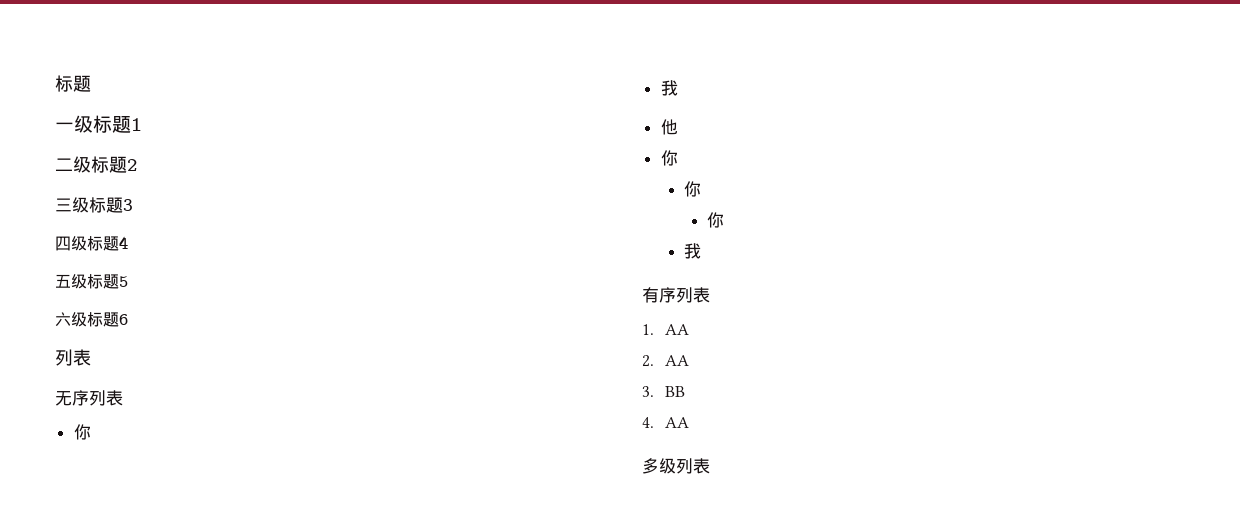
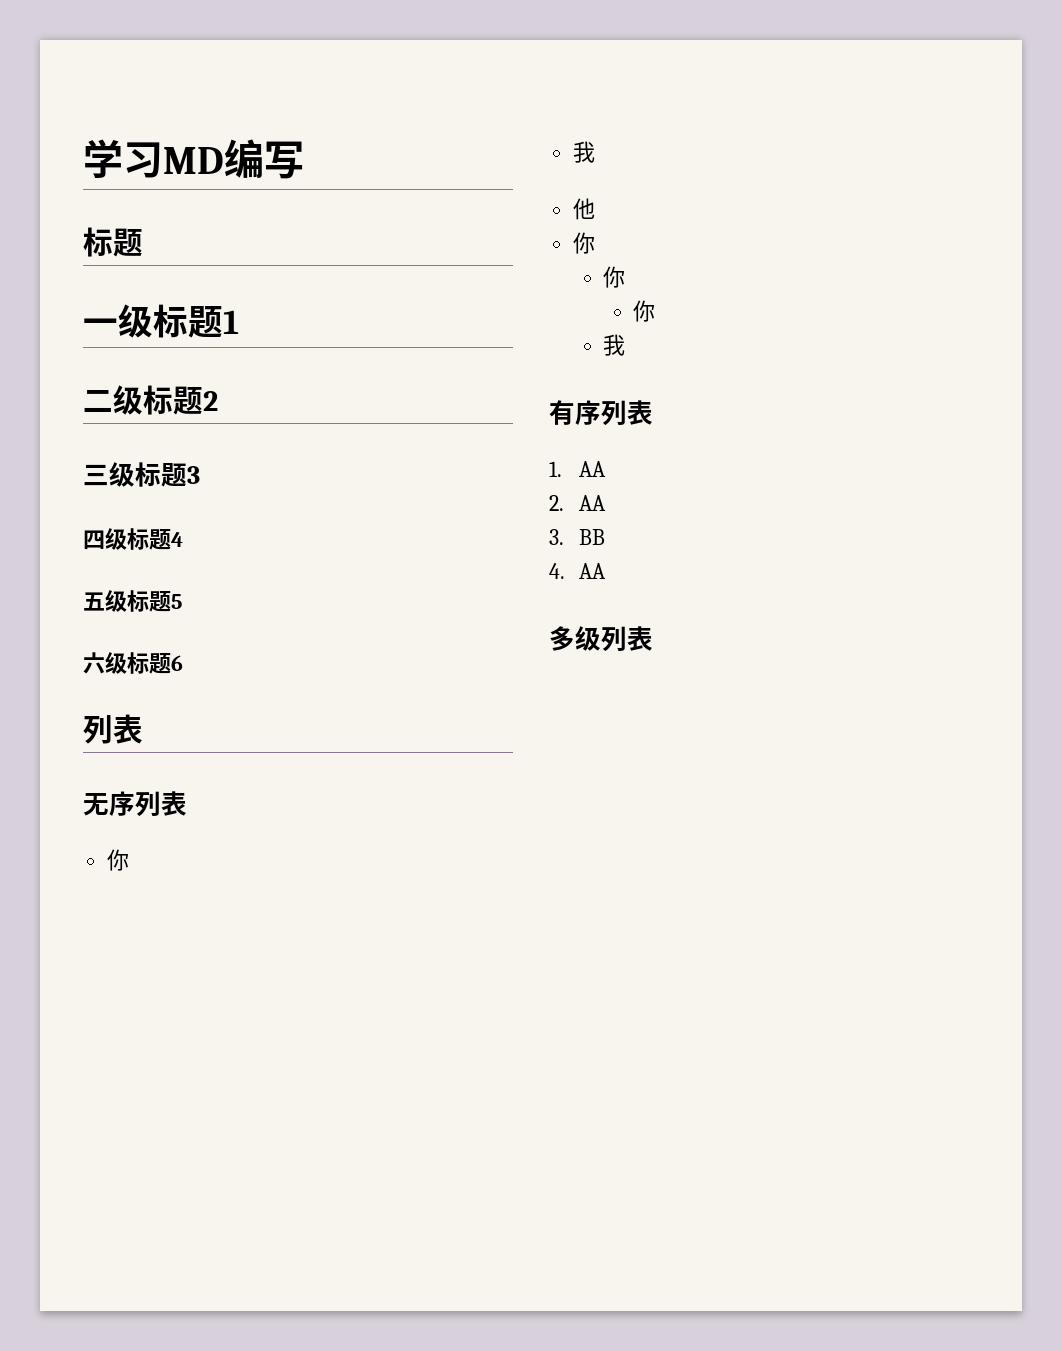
+ 学习MD编写

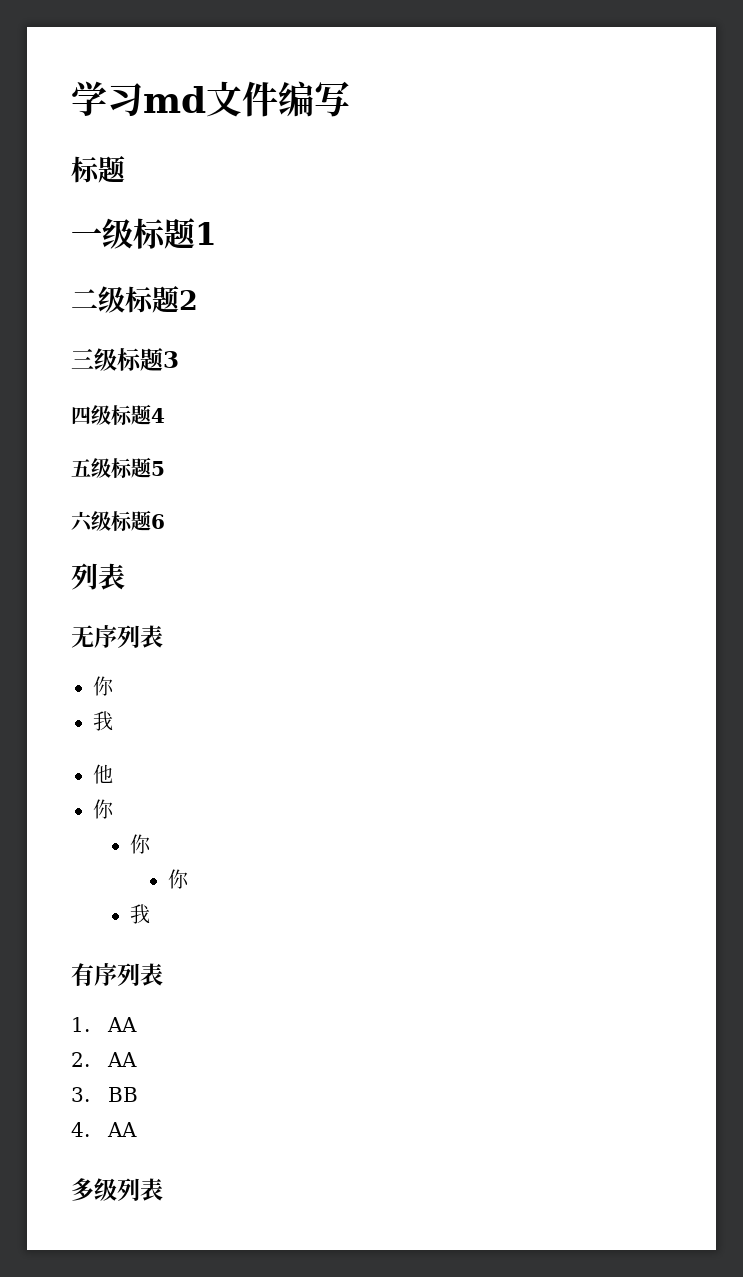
- 学习MD编写
+ 学习md文件编写

